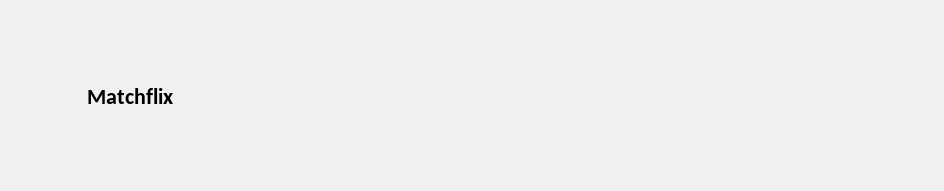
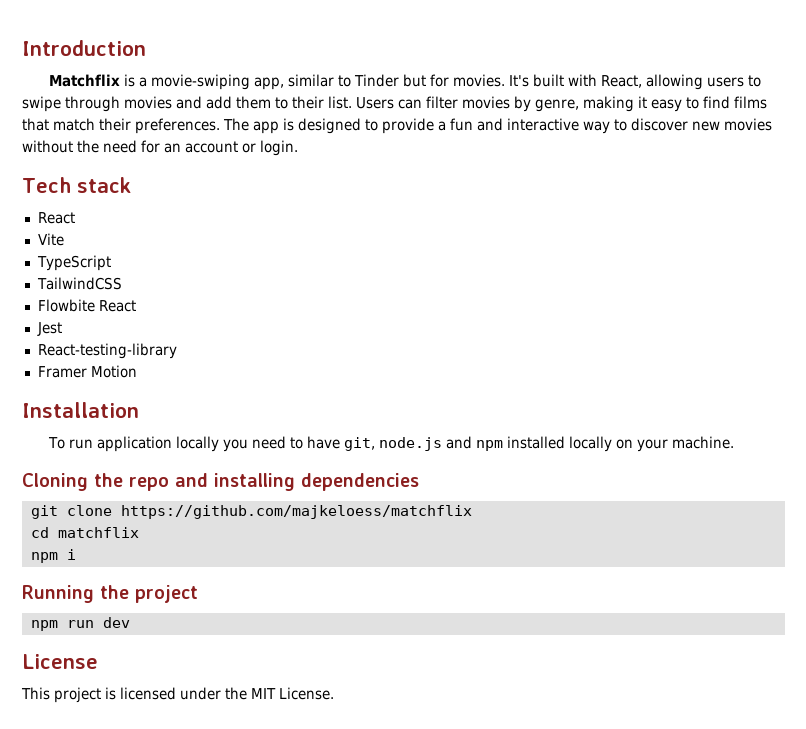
- Matchflix
+ Introduction
+ Matchflix is a movie-swiping app, similar to Tinder but for movies. It's built with React, allowing users to swipe through movies and add them to their list. Users can filter movies by genre, making it easy to find films that match their preferences. The app is designed to provide a fun and interactive way to discover new movies without the need for an account or login.
+ Tech stack
+ React
+ Vite
+ TypeScript
+ TailwindCSS
+ Flowbite React
+ Jest
+ React-testing-library
+ Framer Motion
+ Installation
+ To run application locally you need to have git, node.js and npm installed locally on your machine.
+ Cloning the repo and installing dependencies
+ git clone https://github.com/majkeloess/matchflix
+ cd matchflix
+ npm i
+ Running the project
+ npm run dev
+ License
+ This project is licensed under the MIT License.

